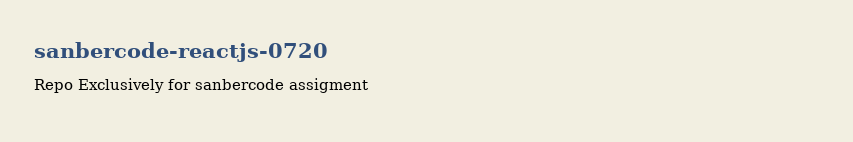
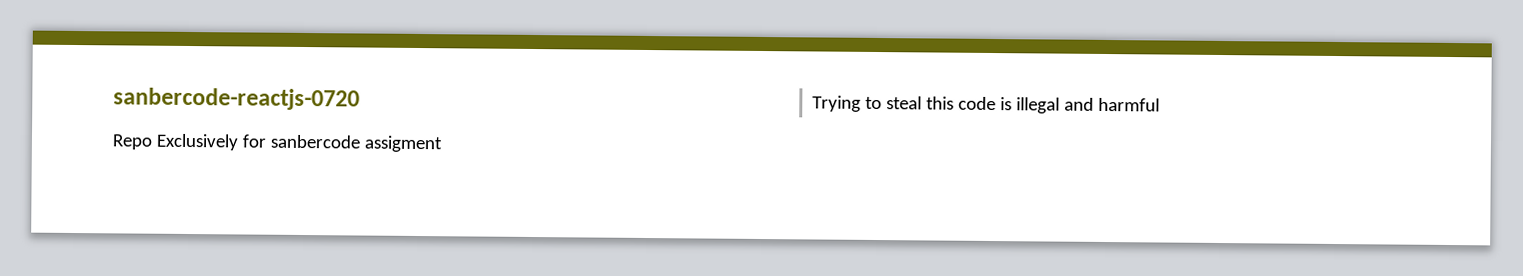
+ Trying to steal this code is illegal and harmful

